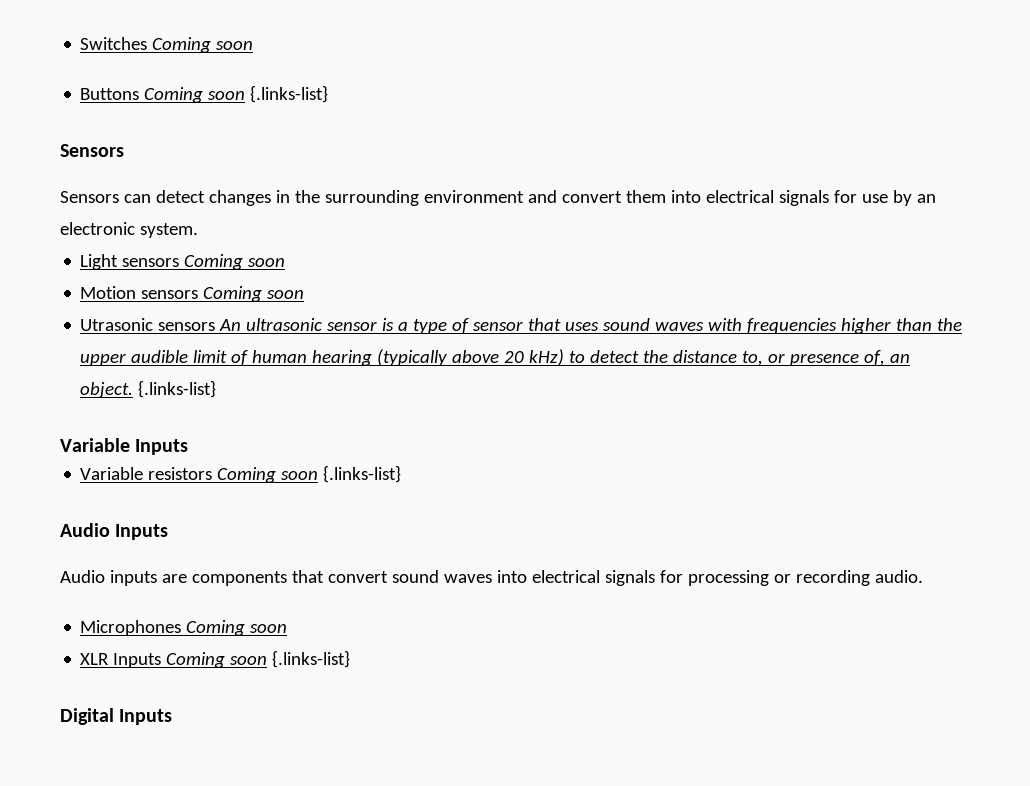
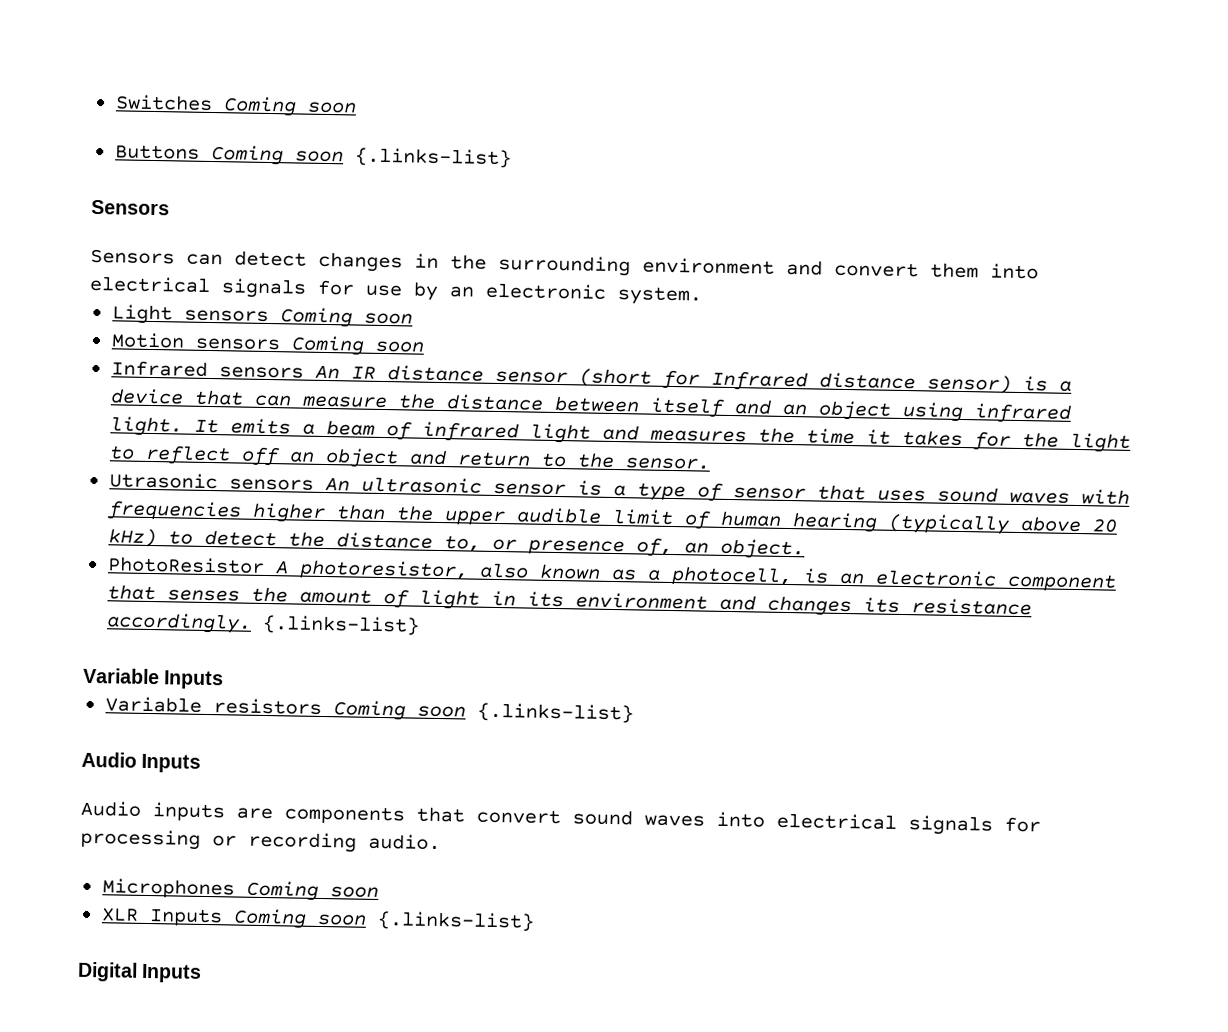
+ Infrared sensors An IR distance sensor (short for Infrared distance sensor) is a device that can measure the distance between itself and an object using infrared light. It emits a beam of infrared light and measures the time it takes for the light to reflect off an object and return to the sensor.
- Utrasonic sensors An ultrasonic sensor is a type of sensor that uses sound waves with frequencies higher than the upper audible limit of human hearing (typically above 20 kHz) to detect the distance to, or presence of, an object. {.links-list}
+ Utrasonic sensors An ultrasonic sensor is a type of sensor that uses sound waves with frequencies higher than the upper audible limit of human hearing (typically above 20 kHz) to detect the distance to, or presence of, an object.
+ PhotoResistor A photoresistor, also known as a photocell, is an electronic component that senses the amount of light in its environment and changes its resistance accordingly. {.links-list}

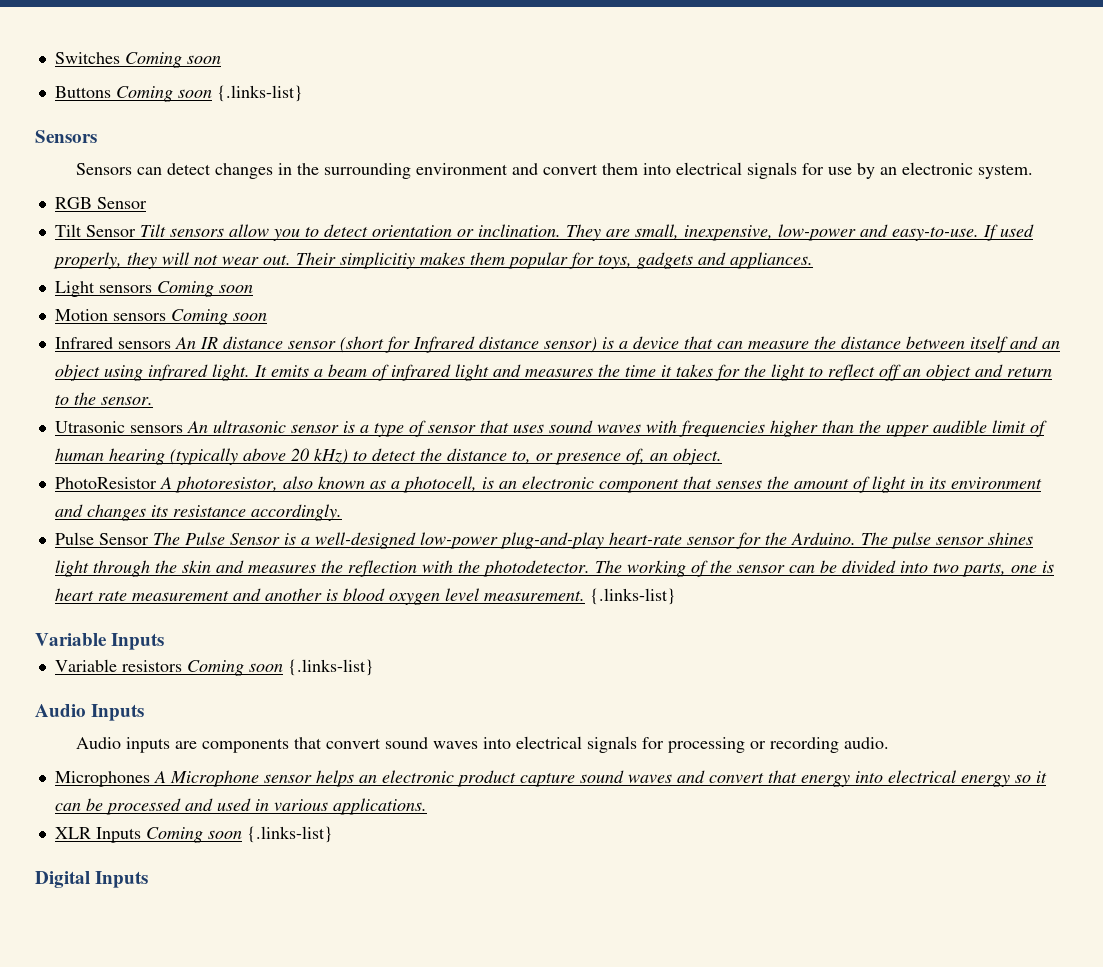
+ RGB Sensor
+ Tilt Sensor Tilt sensors allow you to detect orientation or inclination. They are small, inexpensive, low-power and easy-to-use. If used properly, they will not wear out. Their simplicitiy makes them popular for toys, gadgets and appliances.
- PhotoResistor A photoresistor, also known as a photocell, is an electronic component that senses the amount of light in its environment and changes its resistance accordingly. {.links-list}
+ PhotoResistor A photoresistor, also known as a photocell, is an electronic component that senses the amount of light in its environment and changes its resistance accordingly.
+ Pulse Sensor The Pulse Sensor is a well-designed low-power plug-and-play heart-rate sensor for the Arduino. The pulse sensor shines light through the skin and measures the reflection with the photodetector. The working of the sensor can be divided into two parts, one is heart rate measurement and another is blood oxygen level measurement. {.links-list}
- Microphones Coming soon
+ Microphones A Microphone sensor helps an electronic product capture sound waves and convert that energy into electrical energy so it can be processed and used in various applications.

